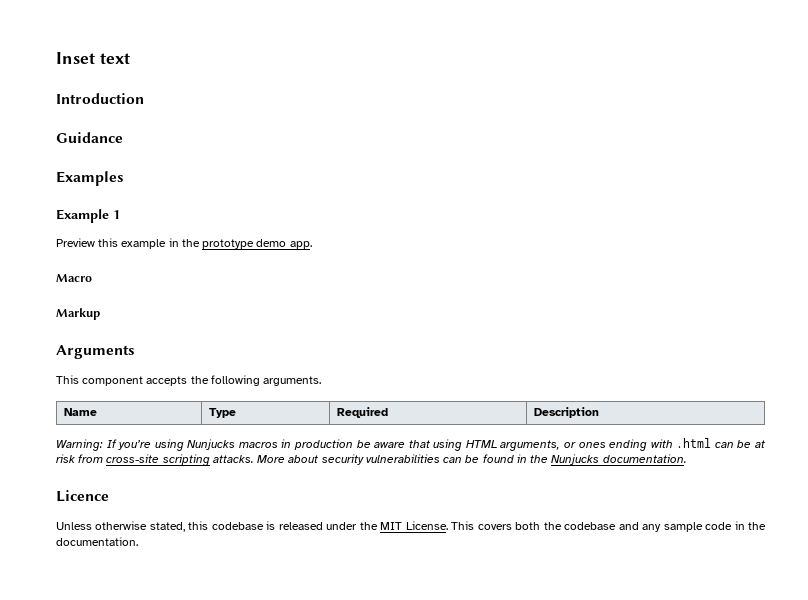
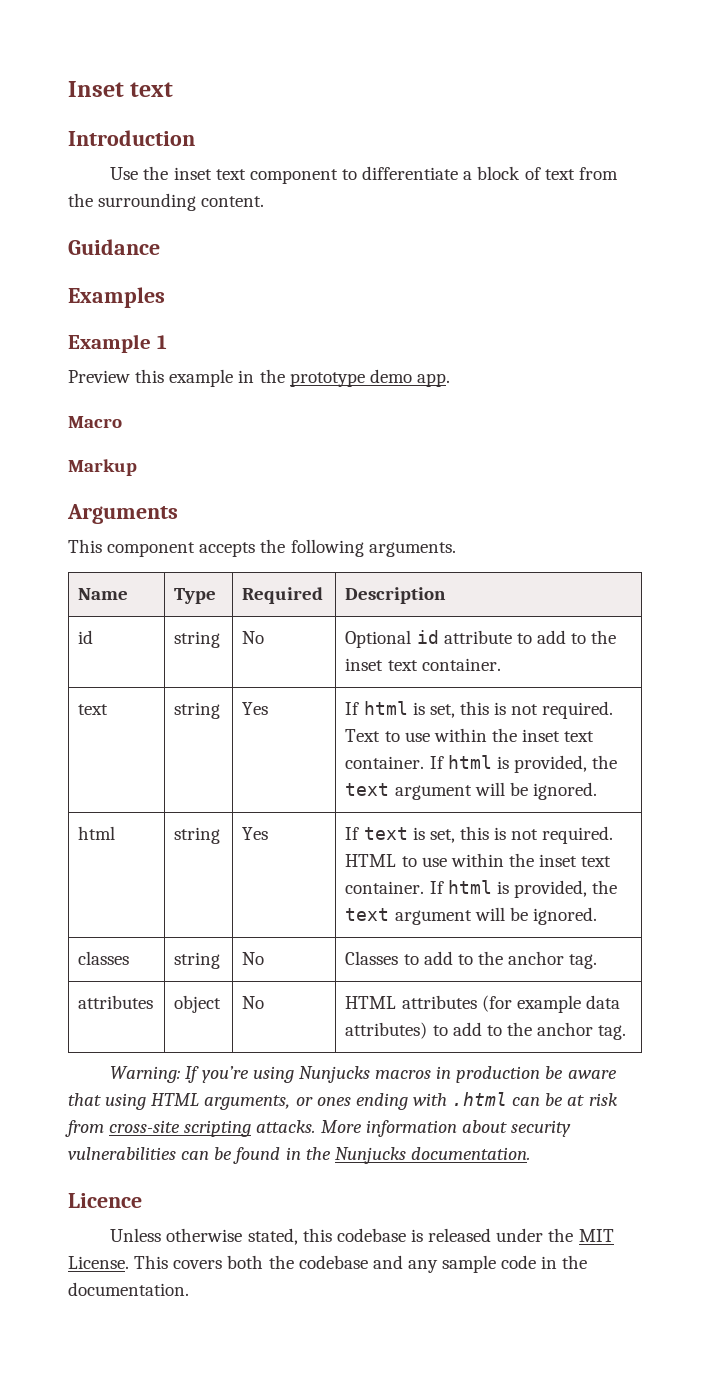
+ Use the inset text component to differentiate a block of text from the surrounding content.
+ id | string | No | Optional id attribute to add to the inset text container.
+ text | string | Yes | If html is set, this is not required. Text to use within the inset text container. If html is provided, the text argument will be ignored.
+ html | string | Yes | If text is set, this is not required. HTML to use within the inset text container. If html is provided, the text argument will be ignored.
+ classes | string | No | Classes to add to the anchor tag.
+ attributes | object | No | HTML attributes (for example data attributes) to add to the anchor tag.
- More about security vulnerabilities can be found in the Nunjucks documentation.
+ More information about security vulnerabilities can be found in the Nunjucks documentation.

